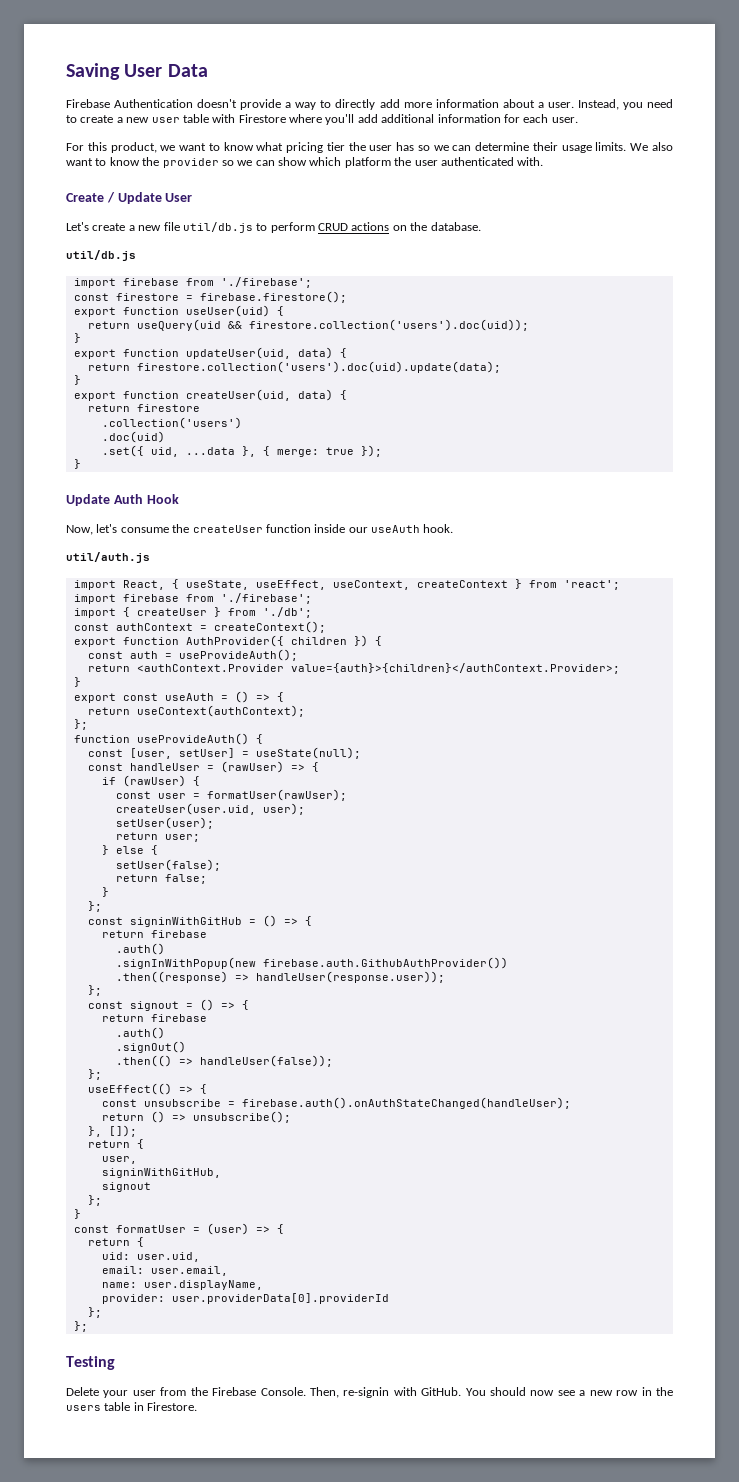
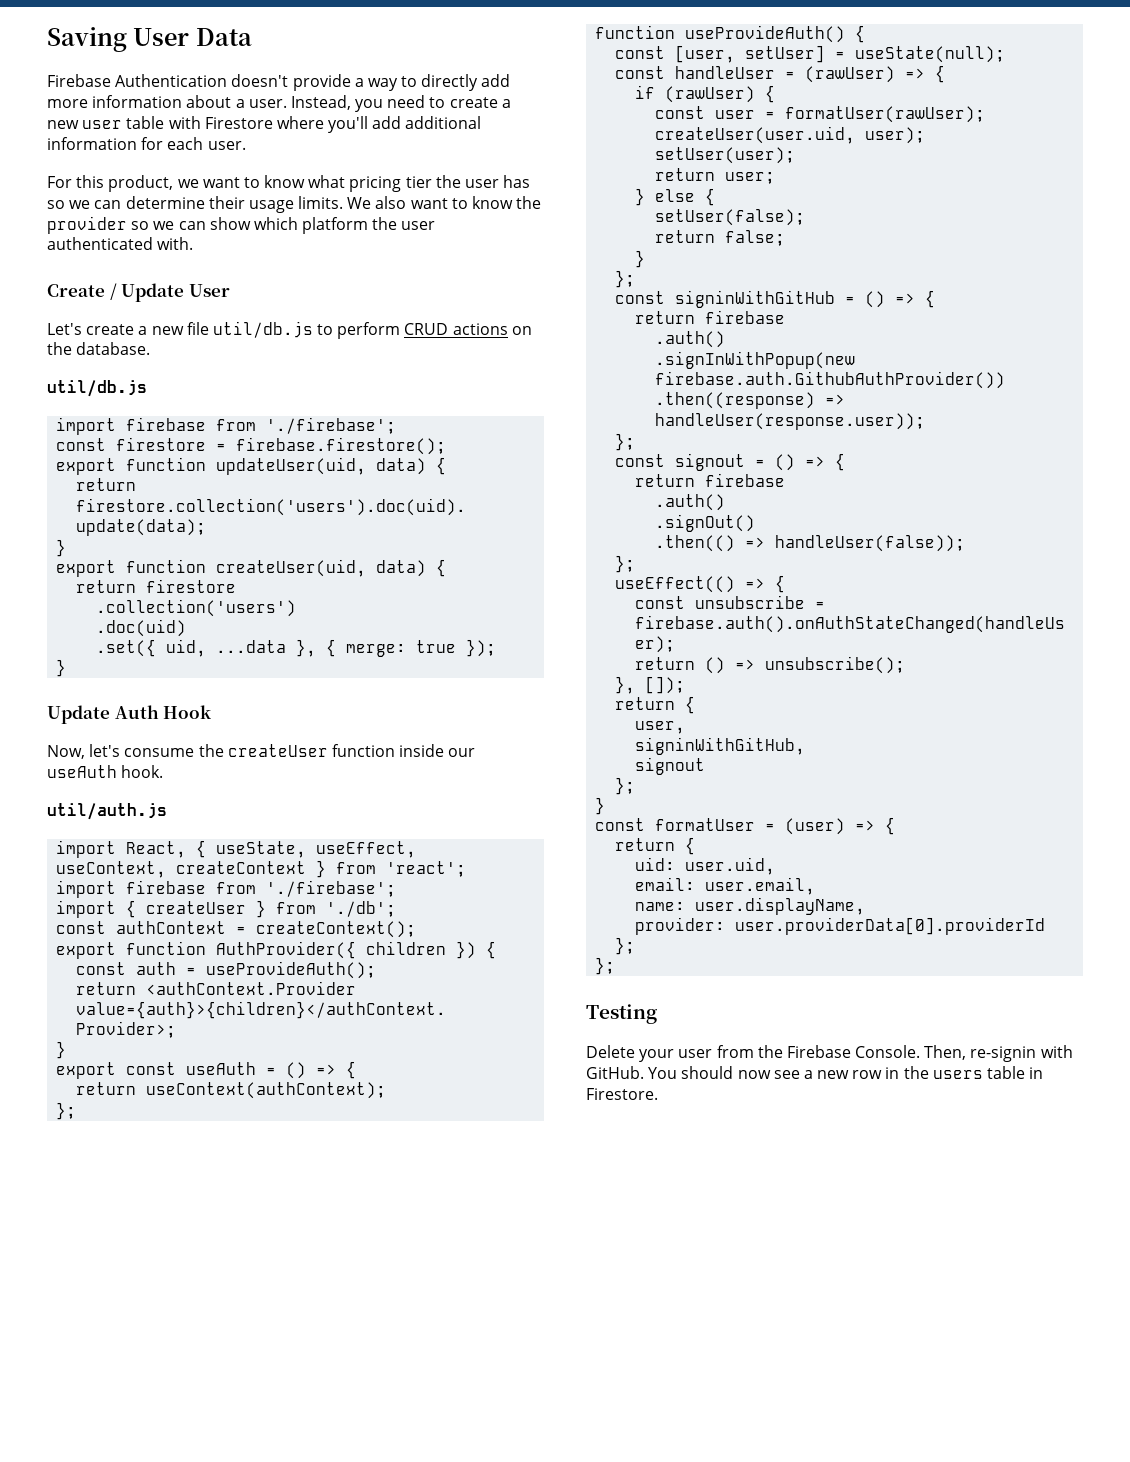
- export function useUser(uid) {
- return useQuery(uid && firestore.collection('users').doc(uid));
- }

